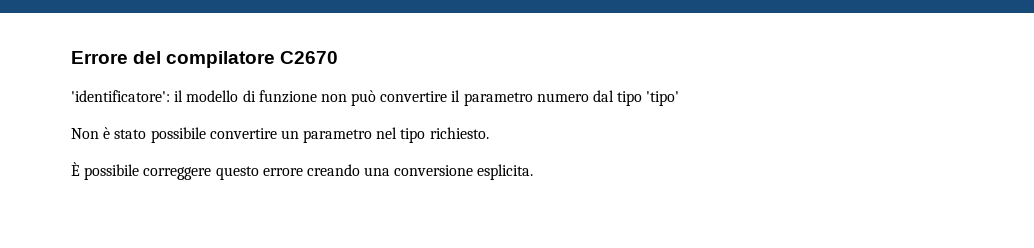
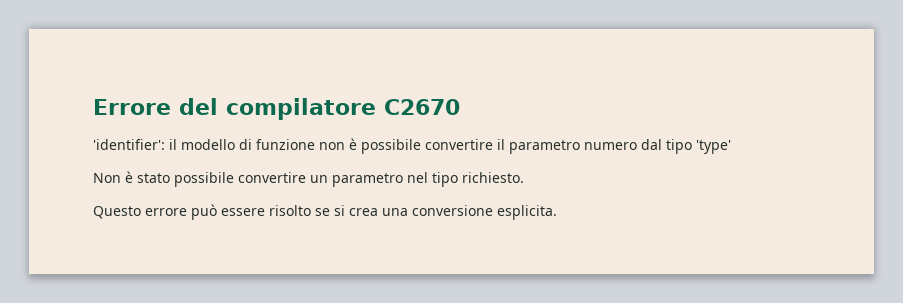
- 'identificatore': il modello di funzione non può convertire il parametro numero dal tipo 'tipo'
+ 'identifier': il modello di funzione non è possibile convertire il parametro numero dal tipo 'type'
- È possibile correggere questo errore creando una conversione esplicita.
+ Questo errore può essere risolto se si crea una conversione esplicita.

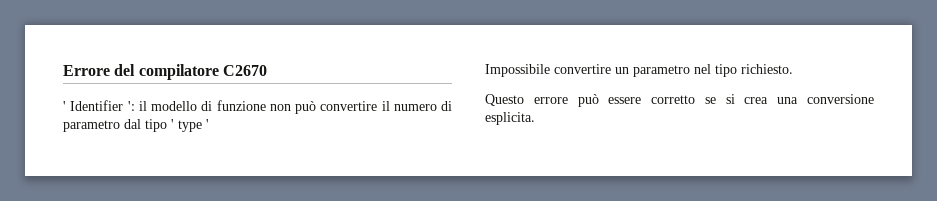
- 'identifier': il modello di funzione non è possibile convertire il parametro numero dal tipo 'type'
- Non è stato possibile convertire un parametro nel tipo richiesto.
+ ' Identifier ': il modello di funzione non può convertire il numero di parametro dal tipo ' type '
+ Impossibile convertire un parametro nel tipo richiesto.
- Questo errore può essere risolto se si crea una conversione esplicita.
+ Questo errore può essere corretto se si crea una conversione esplicita.

